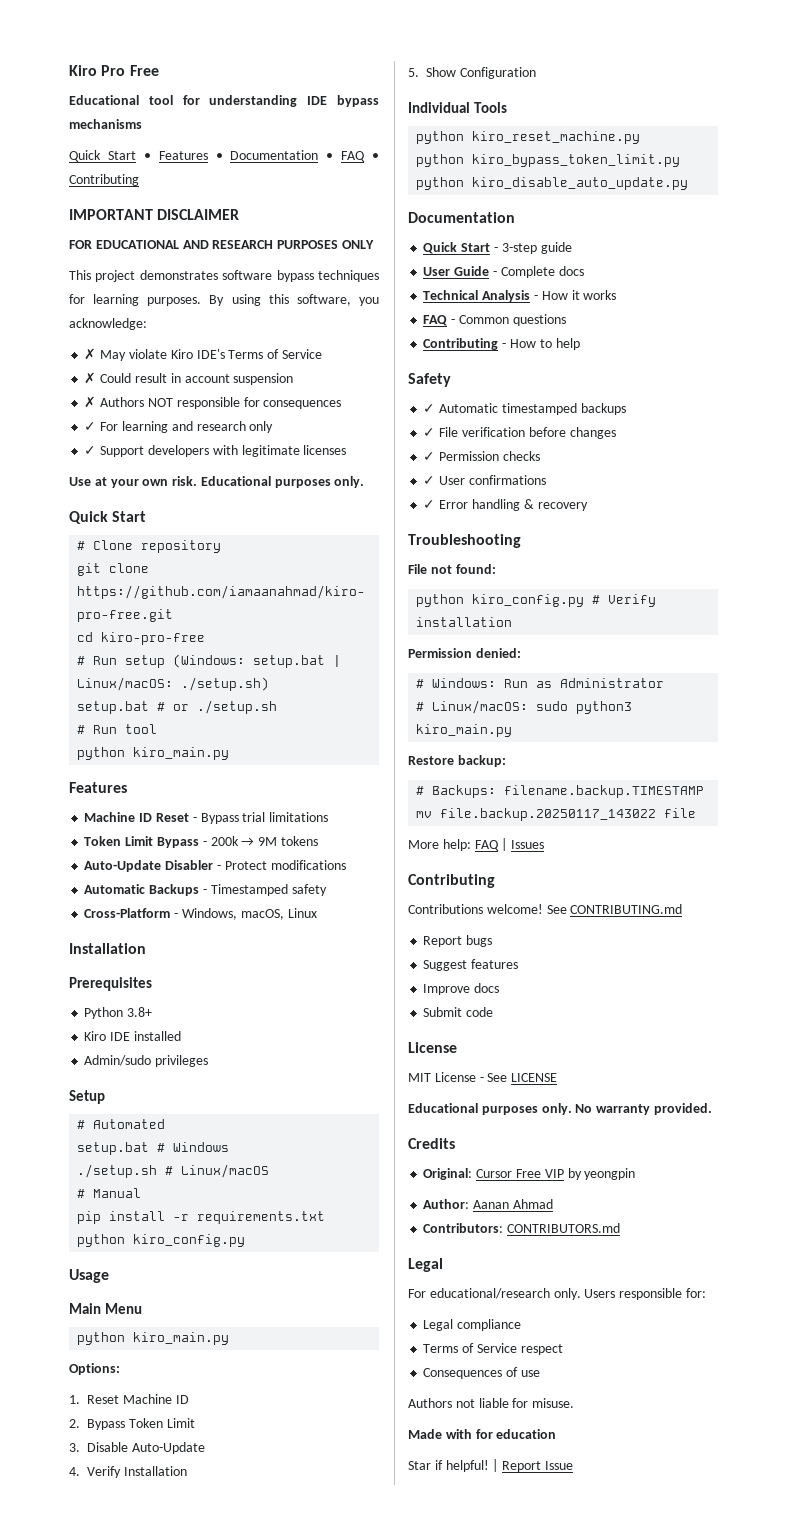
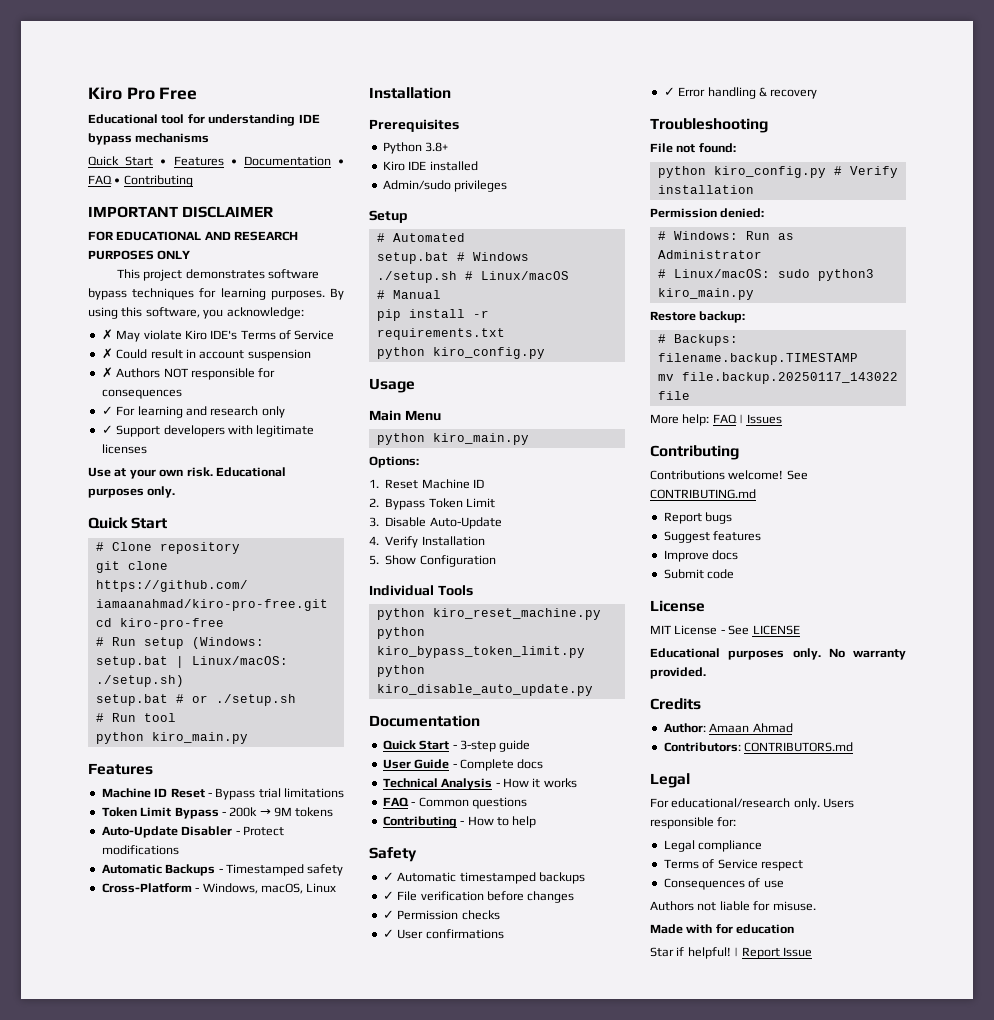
- Original: Cursor Free VIP by yeongpin
- Author: Aanan Ahmad
+ Author: Amaan Ahmad

